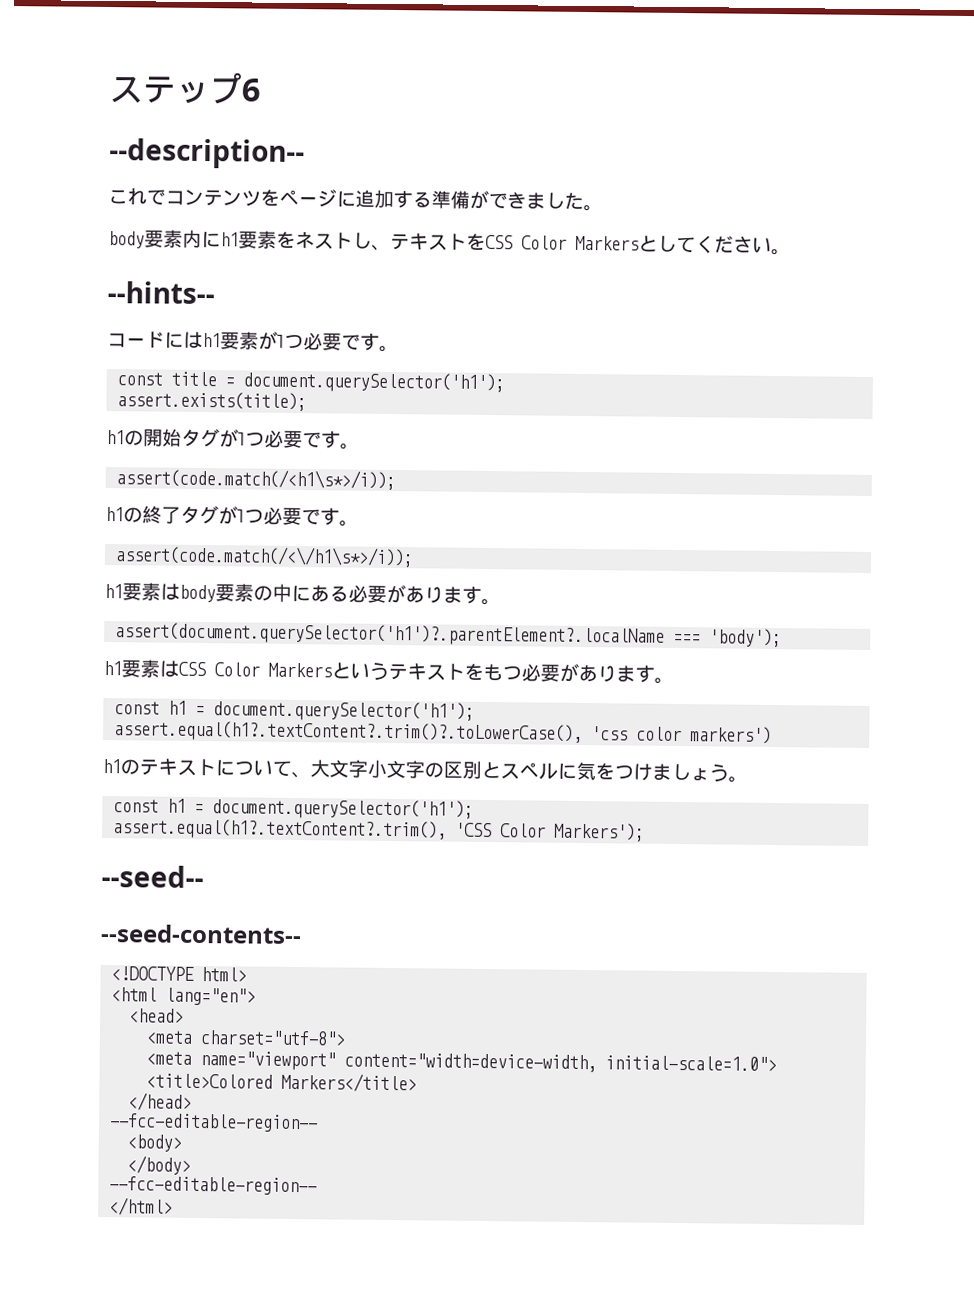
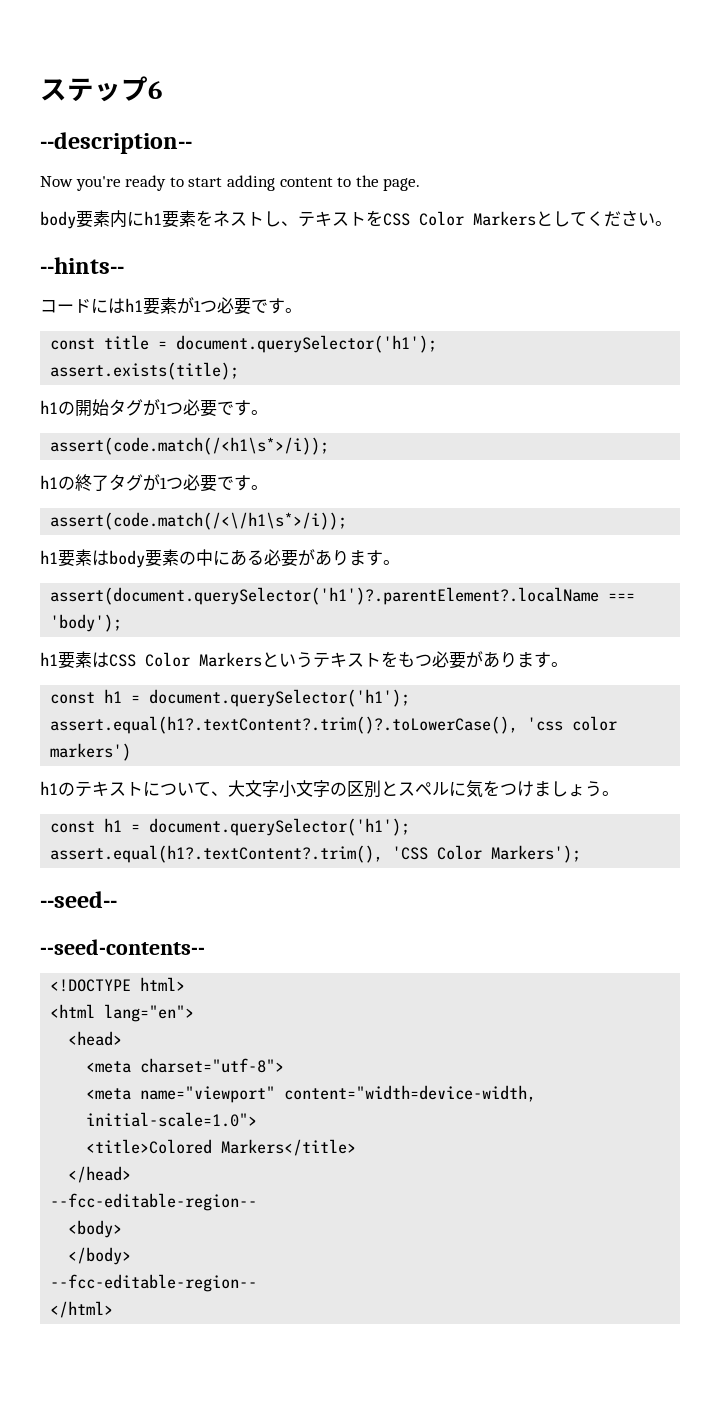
- これでコンテンツをページに追加する準備ができました。
+ Now you're ready to start adding content to the page.

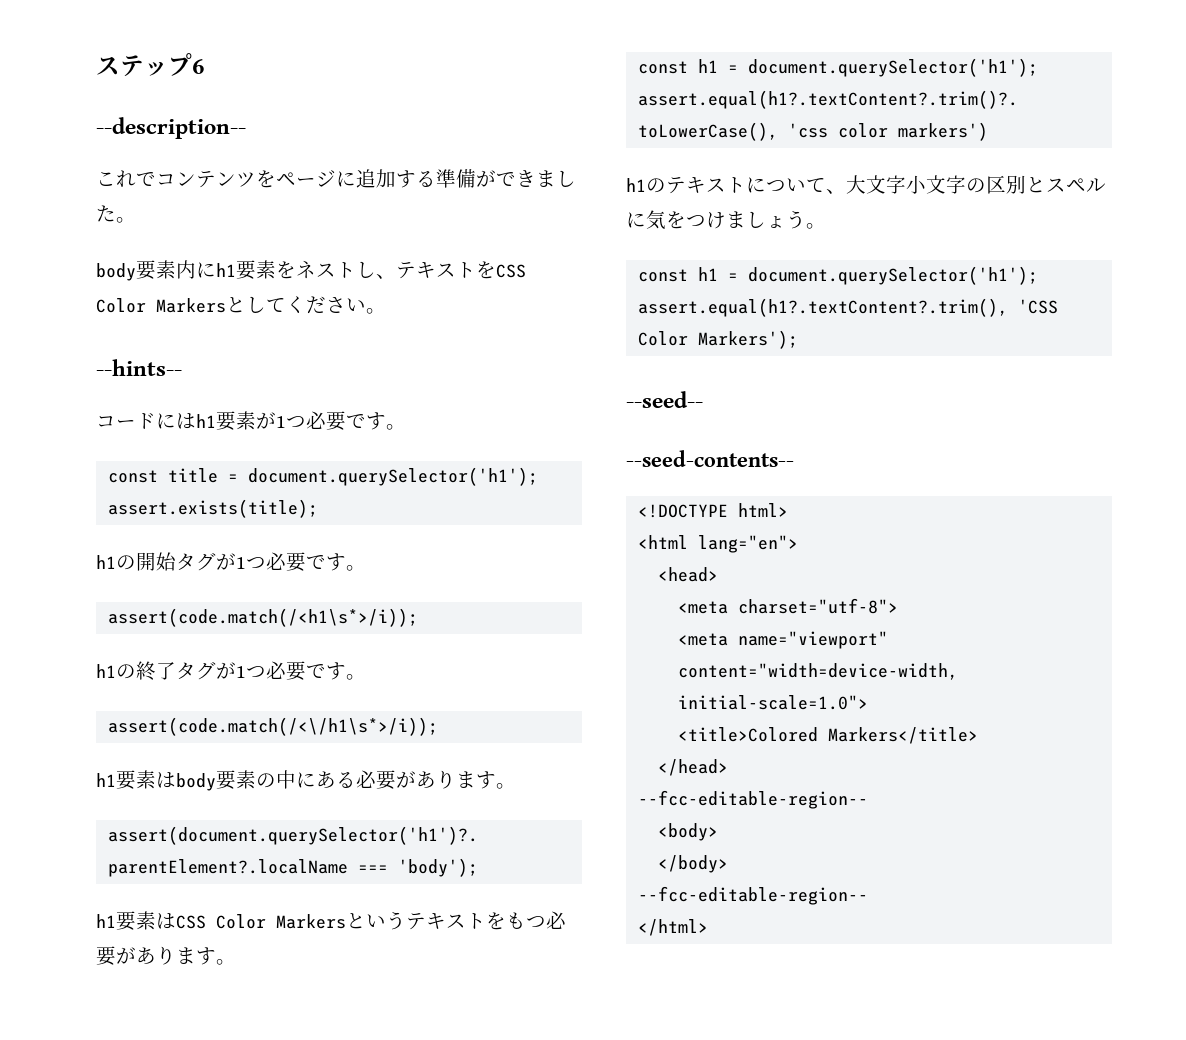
- Now you're ready to start adding content to the page.
+ これでコンテンツをページに追加する準備ができました。

